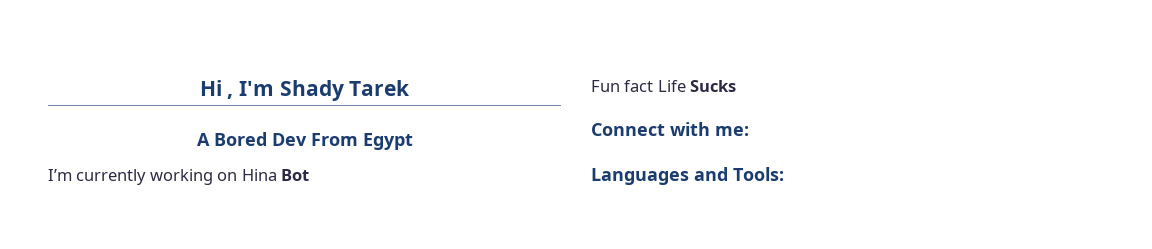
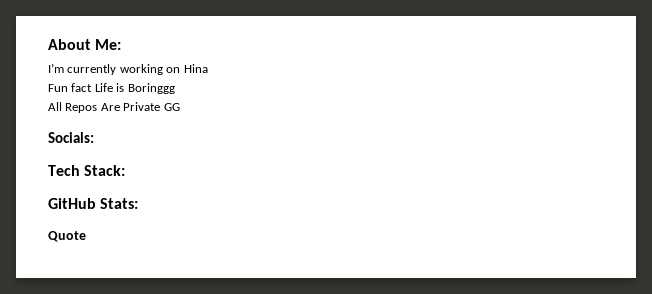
- Hi , I'm Shady Tarek
- A Bored Dev From Egypt
+ About Me:
- I’m currently working on Hina Bot
+ I’m currently working on Hina
- Fun fact Life Sucks
- Connect with me:
- Languages and Tools:
+ Fun fact Life is Boringgg
+ All Repos Are Private GG
+ Socials:
+ Tech Stack:
+ GitHub Stats:
+ Quote

